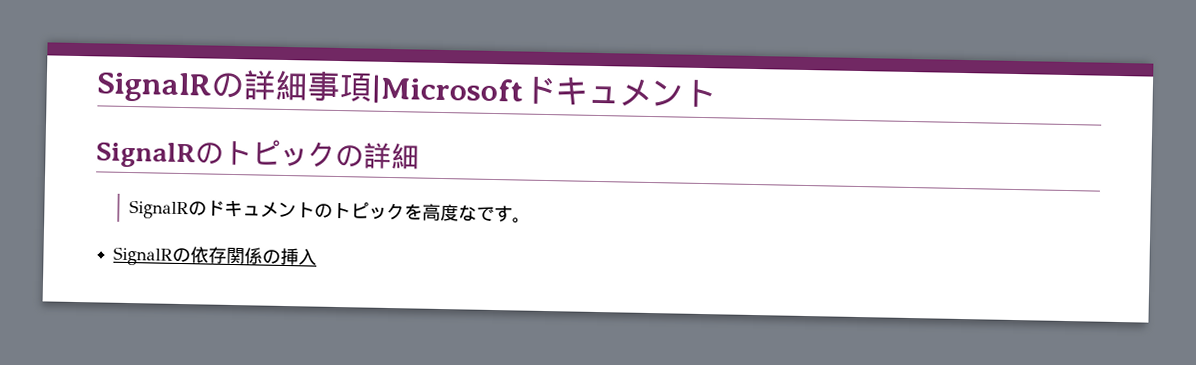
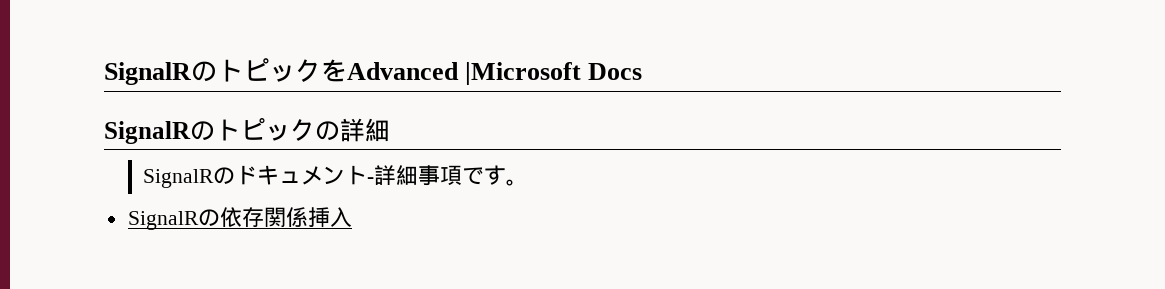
- SignalRの詳細事項|Microsoftドキュメント
+ SignalRのトピックをAdvanced |Microsoft Docs
- SignalRのドキュメントのトピックを高度なです。
+ SignalRのドキュメント-詳細事項です。
- SignalRの依存関係の挿入
+ SignalRの依存関係挿入

